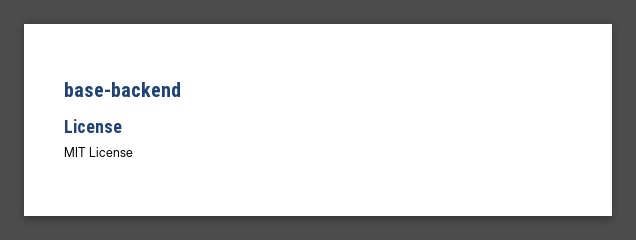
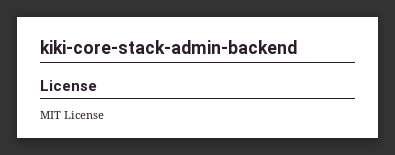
- base-backend
+ kiki-core-stack-admin-backend

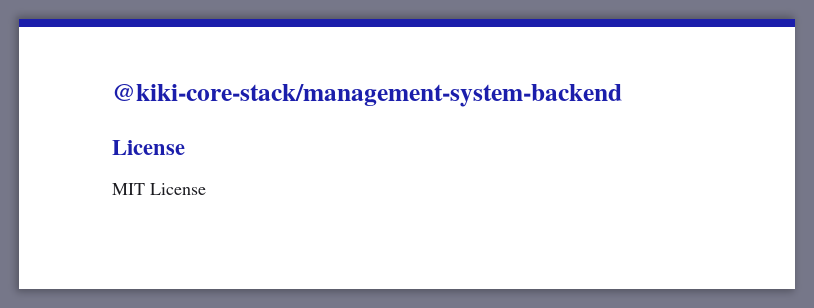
- kiki-core-stack-admin-backend
+ @kiki-core-stack/management-system-backend

